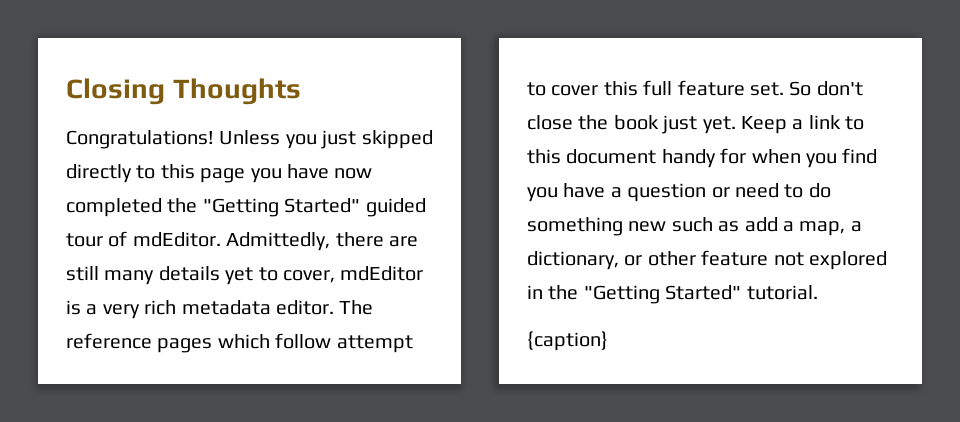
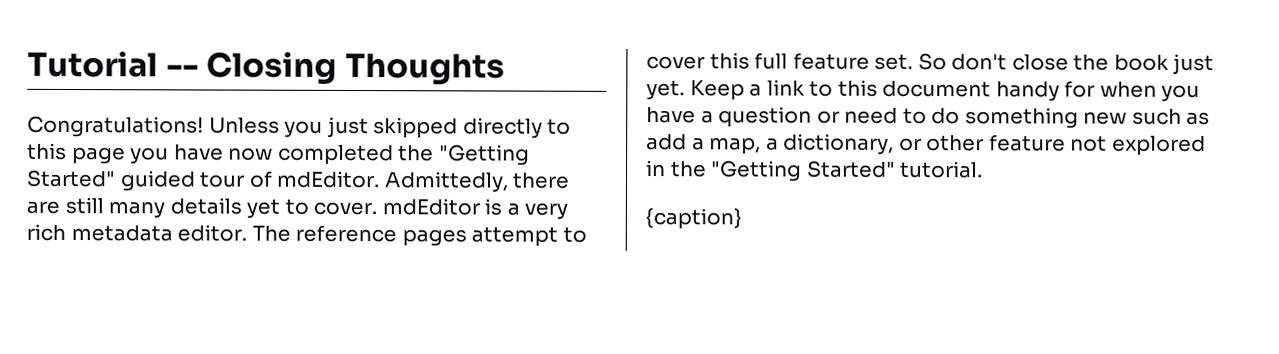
- Closing Thoughts
+ Tutorial -- Closing Thoughts
- Admittedly, there are still many details yet to cover, mdEditor is a very rich metadata editor.
+ Admittedly, there are still many details yet to cover. mdEditor is a very rich metadata editor.
- The reference pages which follow attempt to cover this full feature set.
+ The reference pages attempt to cover this full feature set.
- Keep a link to this document handy for when you find you have a question or need to do something new such as add a map, a dictionary, or other feature not explored in the "Getting Started" tutorial.
+ Keep a link to this document handy for when you have a question or need to do something new such as add a map, a dictionary, or other feature not explored in the "Getting Started" tutorial.

